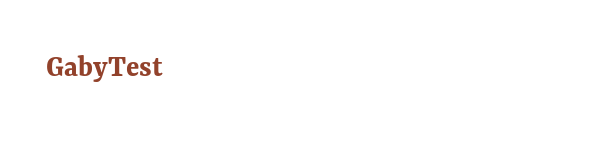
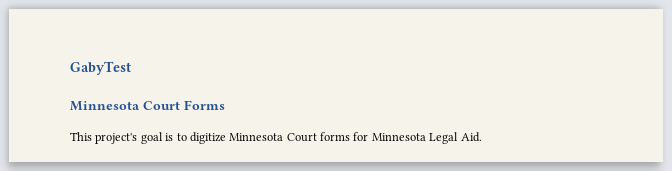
+ Minnesota Court Forms
+ This project's goal is to digitize Minnesota Court forms for Minnesota Legal Aid.

